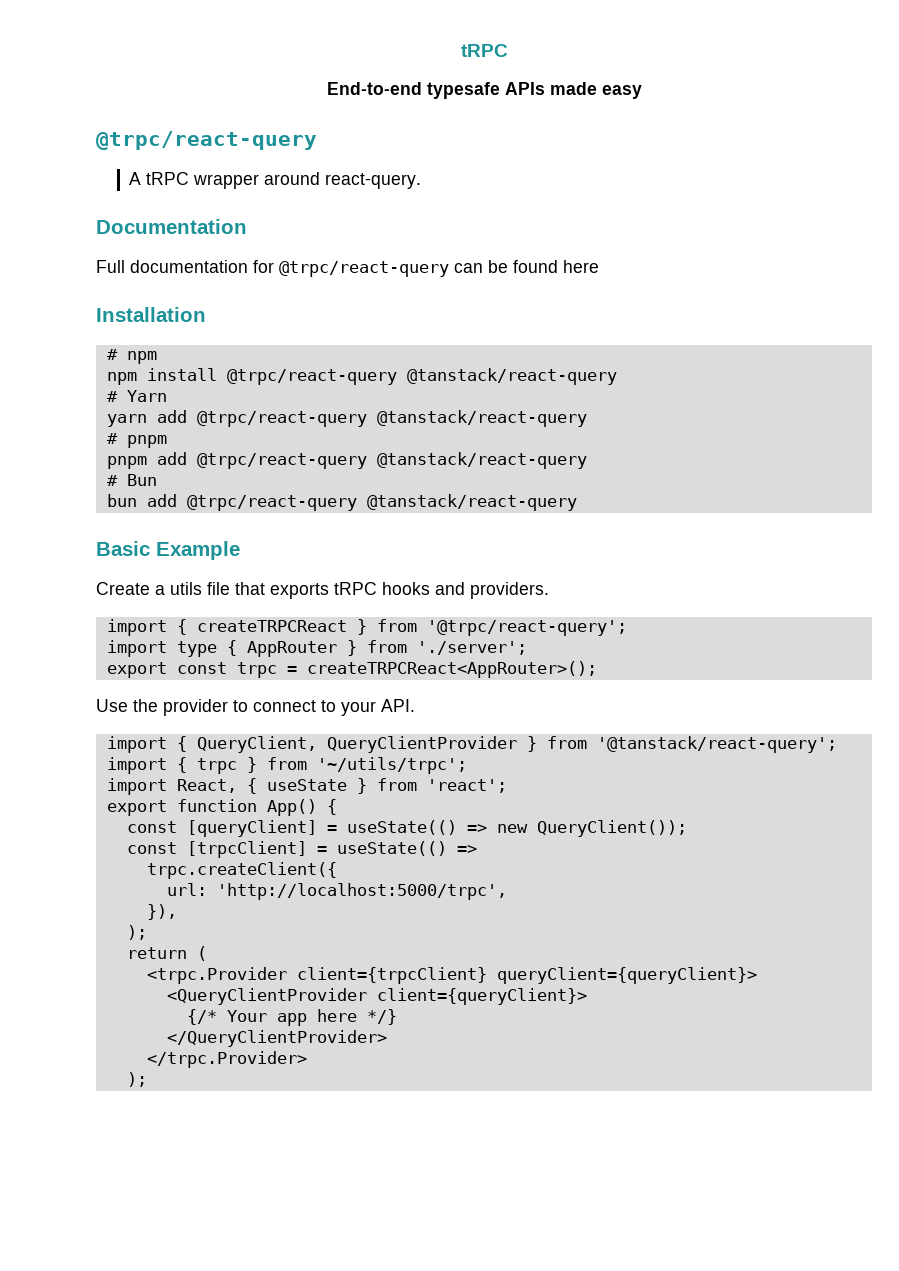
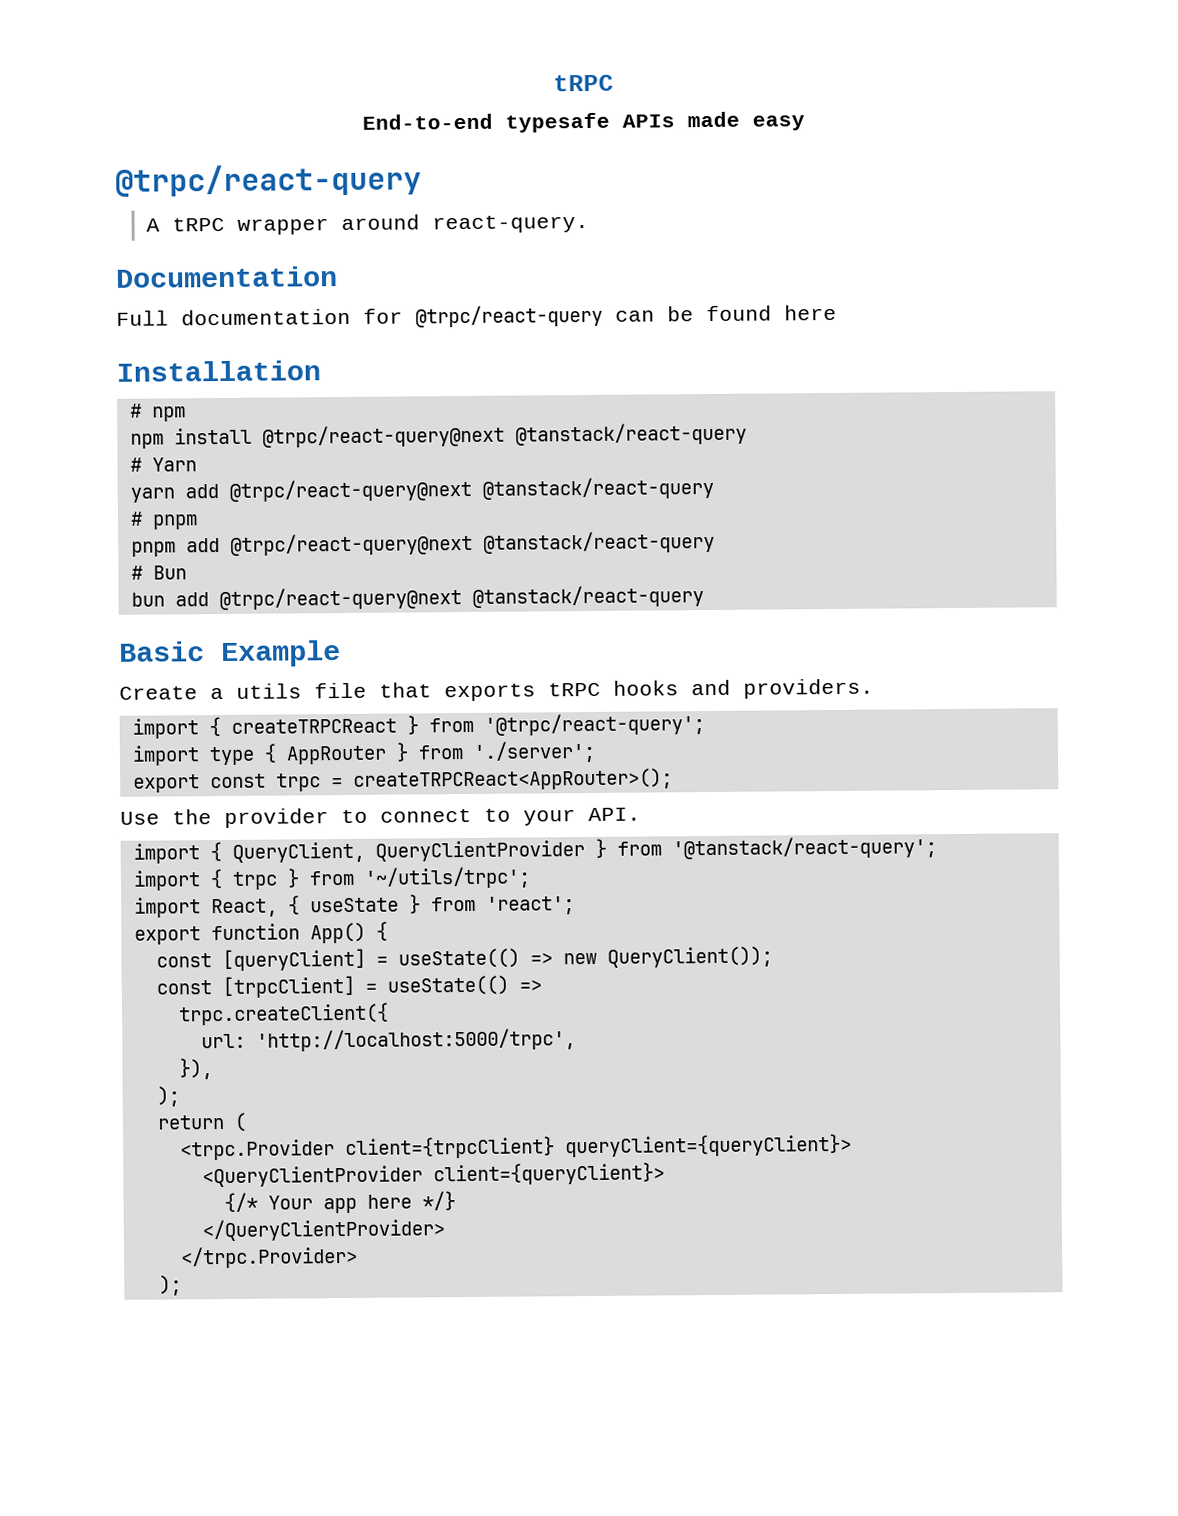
- npm install @trpc/react-query @tanstack/react-query
+ npm install @trpc/react-query@next @tanstack/react-query
- yarn add @trpc/react-query @tanstack/react-query
+ yarn add @trpc/react-query@next @tanstack/react-query
- pnpm add @trpc/react-query @tanstack/react-query
+ pnpm add @trpc/react-query@next @tanstack/react-query
- bun add @trpc/react-query @tanstack/react-query
+ bun add @trpc/react-query@next @tanstack/react-query

